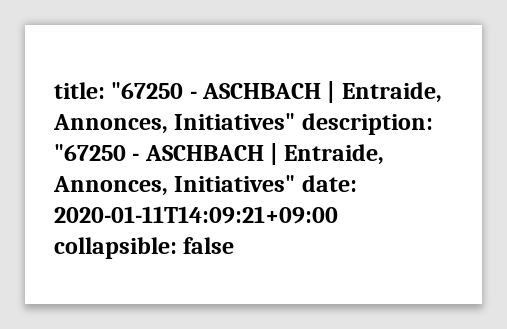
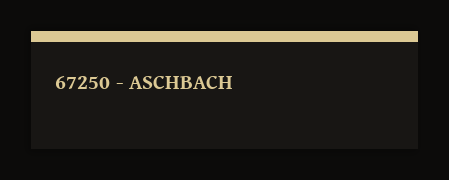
- title: "67250 - ASCHBACH | Entraide, Annonces, Initiatives" description: "67250 - ASCHBACH | Entraide, Annonces, Initiatives" date: 2020-01-11T14:09:21+09:00 collapsible: false
+ 67250 - ASCHBACH

